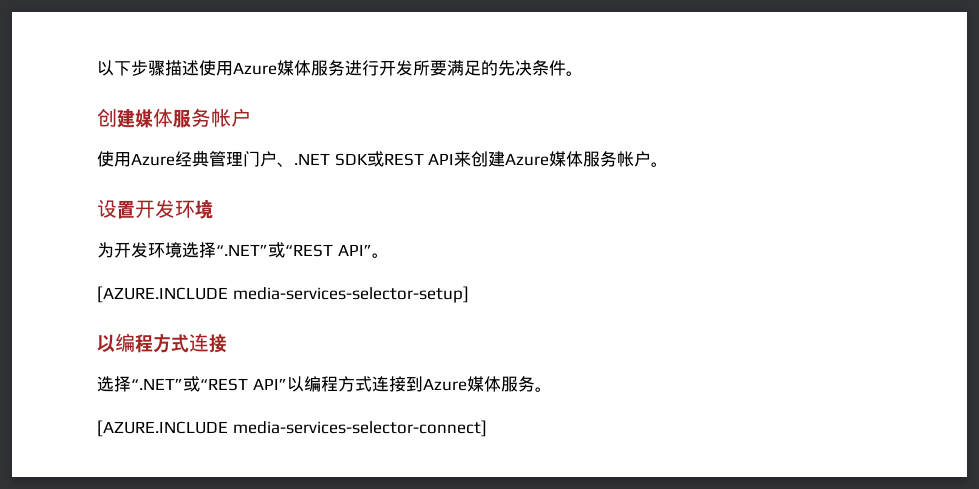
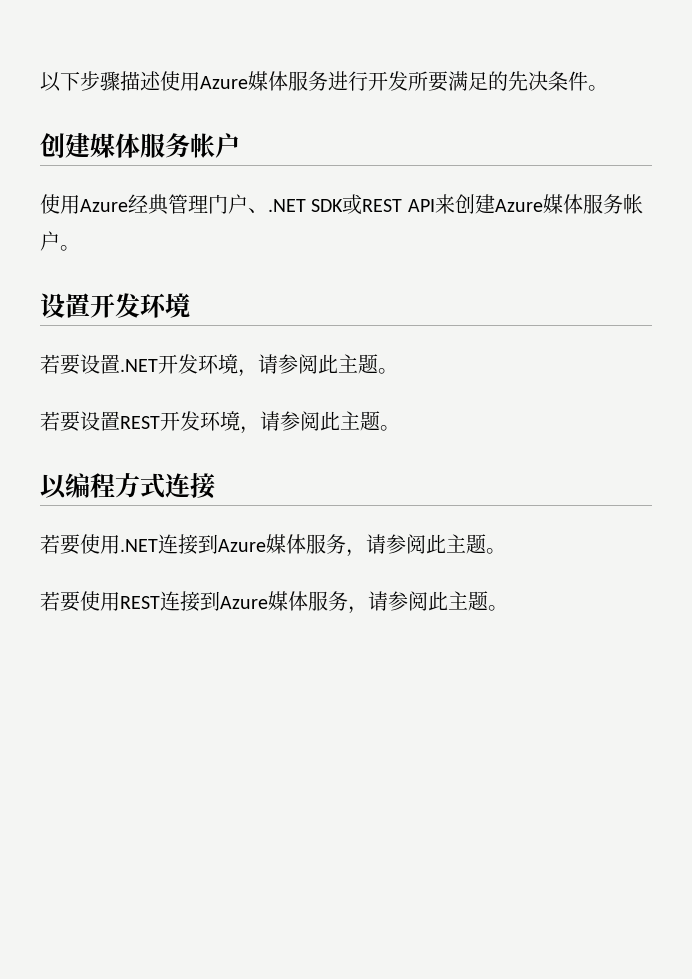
- 为开发环境选择“.NET”或“REST API”。
- [AZURE.INCLUDE media-services-selector-setup]
+ 若要设置.NET开发环境，请参阅此主题。
+ 若要设置REST开发环境，请参阅此主题。
  以编程方式连接
- 选择“.NET”或“REST API”以编程方式连接到Azure媒体服务。
- [AZURE.INCLUDE media-services-selector-connect]
+ 若要使用.NET连接到Azure媒体服务，请参阅此主题。
+ 若要使用REST连接到Azure媒体服务，请参阅此主题。

